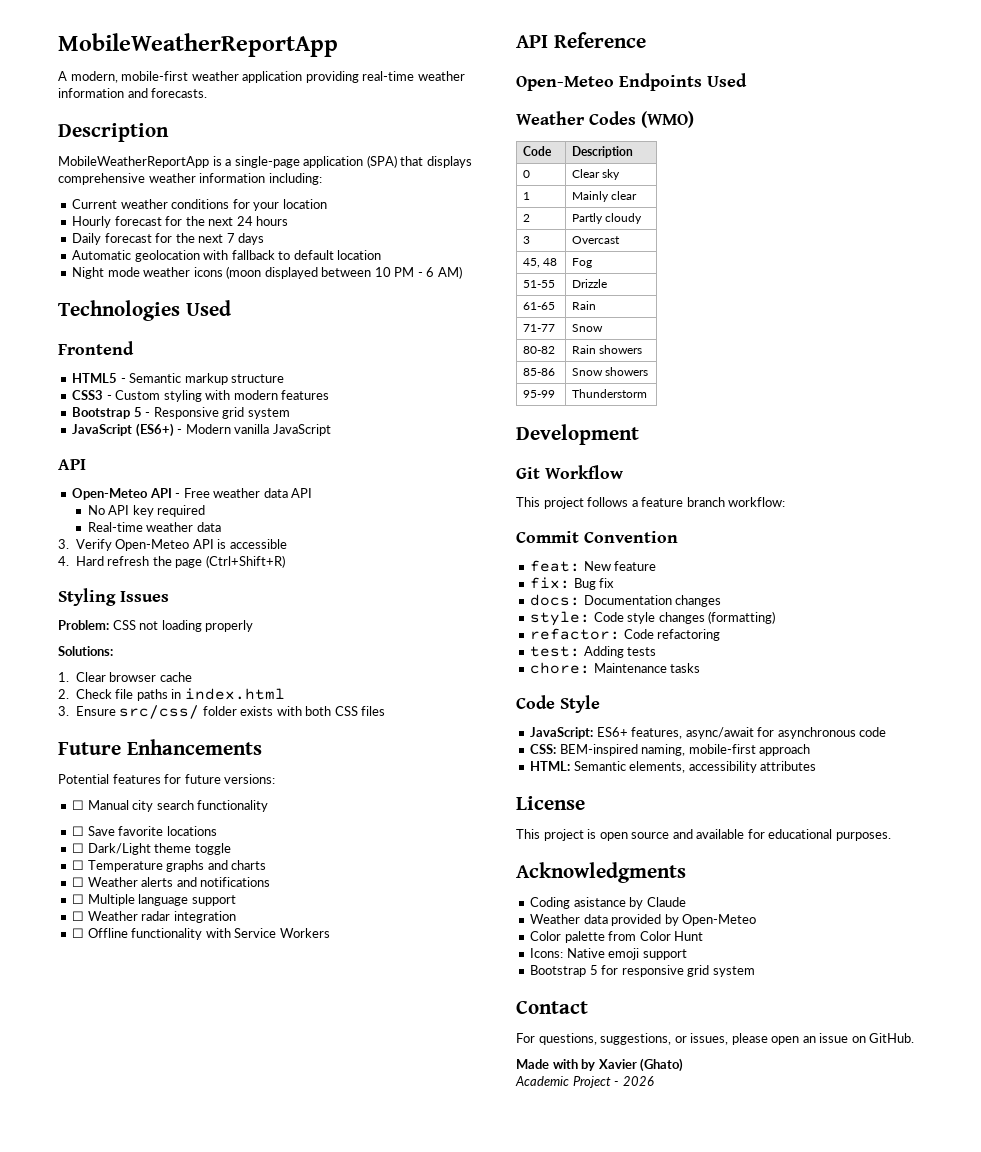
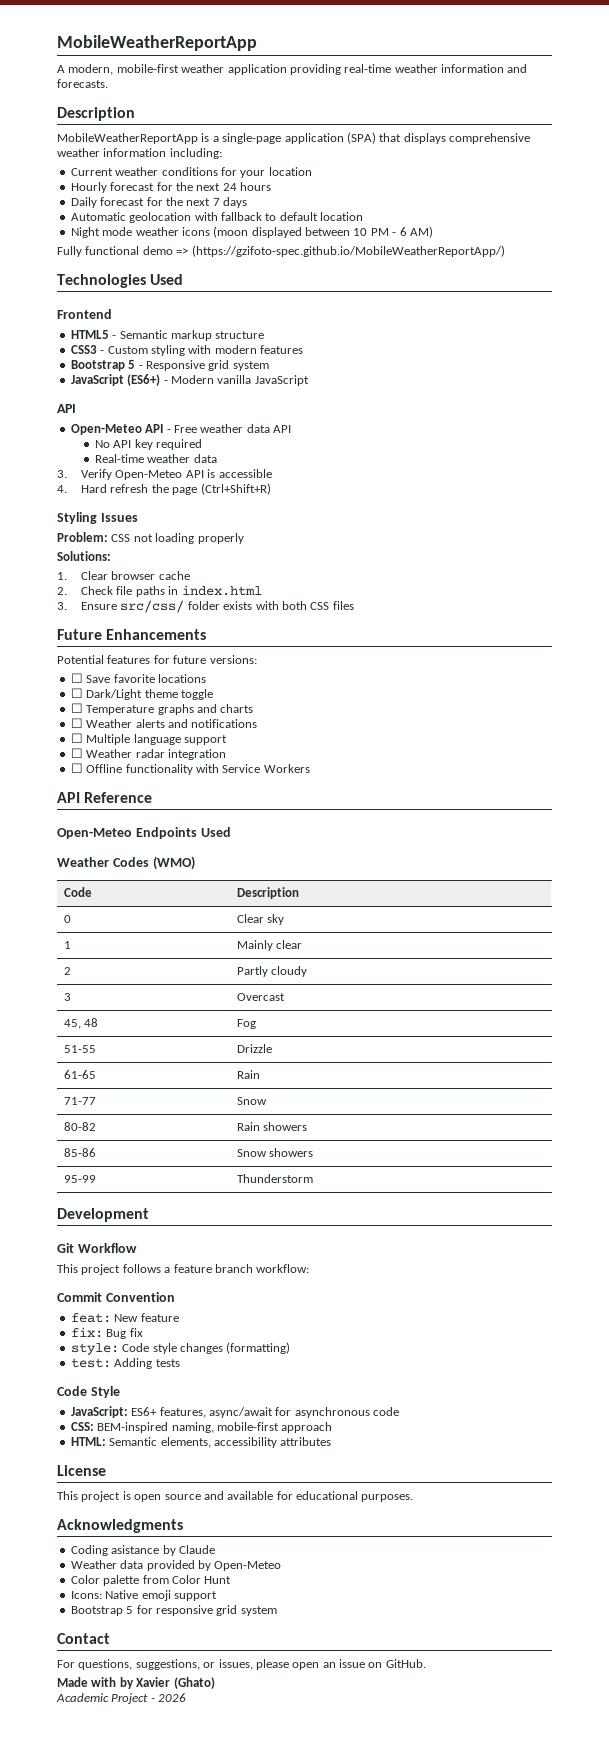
+ Fully functional demo => (https://gzifoto-spec.github.io/MobileWeatherReportApp/)
- ☐ Manual city search functionality
- docs: Documentation changes
- refactor: Code refactoring
- chore: Maintenance tasks

